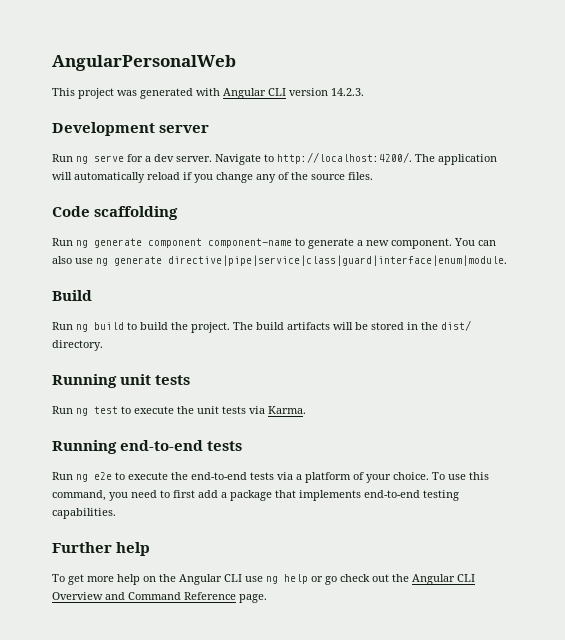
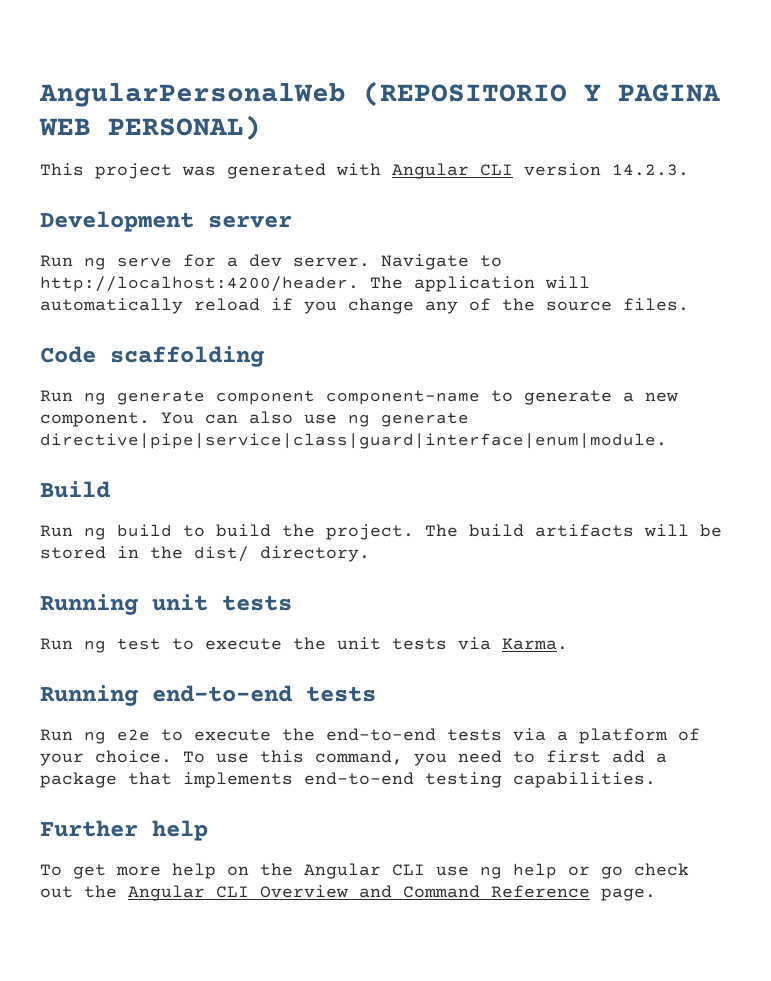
- AngularPersonalWeb
+ AngularPersonalWeb (REPOSITORIO Y PAGINA WEB PERSONAL)
- Navigate to http://localhost:4200/.
+ Navigate to http://localhost:4200/header.

